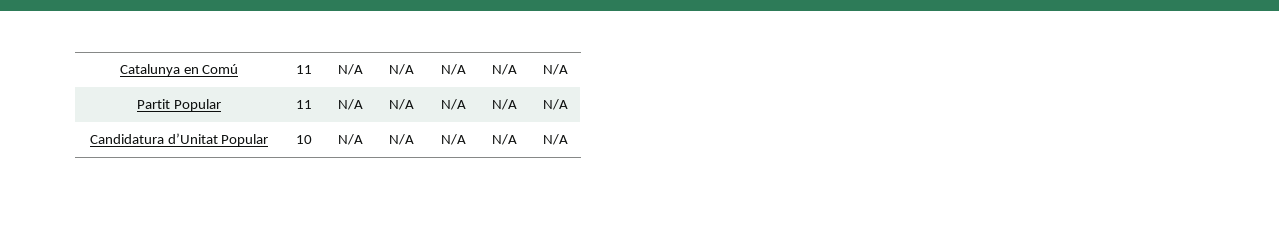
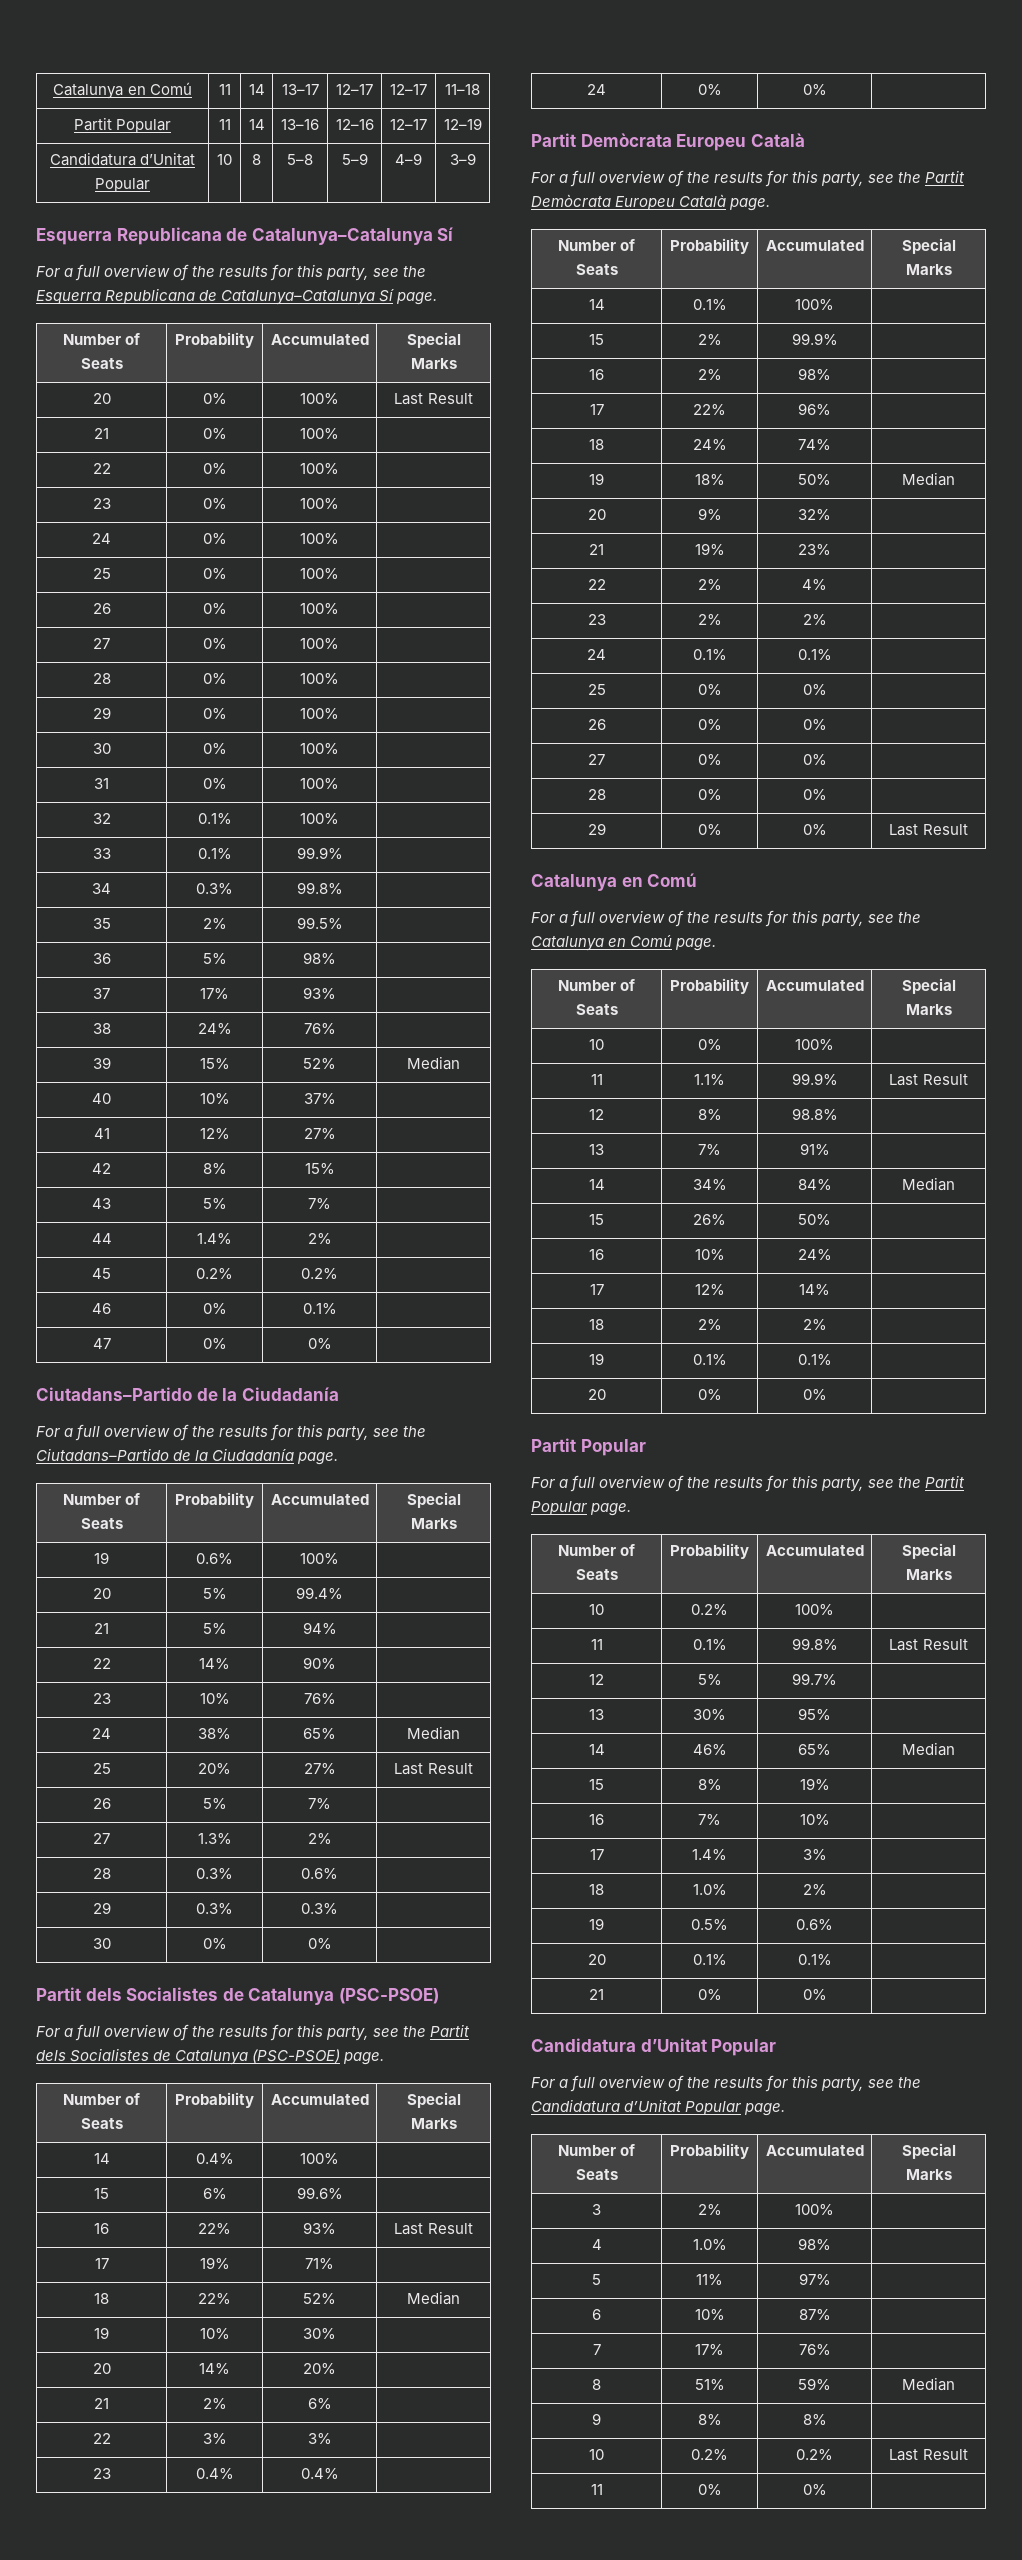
- Catalunya en Comú | 11 | N/A | N/A | N/A | N/A | N/A
- Partit Popular | 11 | N/A | N/A | N/A | N/A | N/A
- Candidatura d’Unitat Popular | 10 | N/A | N/A | N/A | N/A | N/A
+ Catalunya en Comú | 11 | 14 | 13–17 | 12–17 | 12–17 | 11–18
+ Partit Popular | 11 | 14 | 13–16 | 12–16 | 12–17 | 12–19
+ Candidatura d’Unitat Popular | 10 | 8 | 5–8 | 5–9 | 4–9 | 3–9
+ Esquerra Republicana de Catalunya–Catalunya Sí
+ For a full overview of the results for this party, see the Esquerra Republicana de Catalunya–Catalunya Sí page.
+ Number of Seats | Probability | Accumulated | Special Marks
+ 20 | 0% | 100% | Last Result
+ 21 | 0% | 100% |
+ 22 | 0% | 100% |
+ 23 | 0% | 100% |
+ 24 | 0% | 100% |
+ 25 | 0% | 100% |
+ 26 | 0% | 100% |
+ 27 | 0% | 100% |
+ 28 | 0% | 100% |
+ 29 | 0% | 100% |
+ 30 | 0% | 100% |
+ 31 | 0% | 100% |
+ 32 | 0.1% | 100% |
+ 33 | 0.1% | 99.9% |
+ 34 | 0.3% | 99.8% |
+ 35 | 2% | 99.5% |
+ 36 | 5% | 98% |
+ 37 | 17% | 93% |
+ 38 | 24% | 76% |
+ 39 | 15% | 52% | Median
+ 40 | 10% | 37% |
+ 41 | 12% | 27% |
+ 42 | 8% | 15% |
+ 43 | 5% | 7% |
+ 44 | 1.4% | 2% |
+ 45 | 0.2% | 0.2% |
+ 46 | 0% | 0.1% |
+ 47 | 0% | 0% |
+ Ciutadans–Partido de la Ciudadanía
+ For a full overview of the results for this party, see the Ciutadans–Partido de la Ciudadanía page.
+ Number of Seats | Probability | Accumulated | Special Marks
+ 19 | 0.6% | 100% |
+ 20 | 5% | 99.4% |
+ 21 | 5% | 94% |
+ 22 | 14% | 90% |
+ 23 | 10% | 76% |
+ 24 | 38% | 65% | Median
+ 25 | 20% | 27% | Last Result
+ 26 | 5% | 7% |
+ 27 | 1.3% | 2% |
+ 28 | 0.3% | 0.6% |
+ 29 | 0.3% | 0.3% |
+ 30 | 0% | 0% |
+ Partit dels Socialistes de Catalunya (PSC-PSOE)
+ For a full overview of the results for this party, see the Partit dels Socialistes de Catalunya (PSC-PSOE) page.
+ Number of Seats | Probability | Accumulated | Special Marks
+ 14 | 0.4% | 100% |
+ 15 | 6% | 99.6% |
+ 16 | 22% | 93% | Last Result
+ 17 | 19% | 71% |
+ 18 | 22% | 52% | Median
+ 19 | 10% | 30% |
+ 20 | 14% | 20% |
+ 21 | 2% | 6% |
+ 22 | 3% | 3% |
+ 23 | 0.4% | 0.4% |
+ 24 | 0% | 0% |
+ Partit Demòcrata Europeu Català
+ For a full overview of the results for this party, see the Partit Demòcrata Europeu Català page.
+ Number of Seats | Probability | Accumulated | Special Marks
+ 14 | 0.1% | 100% |
+ 15 | 2% | 99.9% |
+ 16 | 2% | 98% |
+ 17 | 22% | 96% |
+ 18 | 24% | 74% |
+ 19 | 18% | 50% | Median
+ 20 | 9% | 32% |
+ 21 | 19% | 23% |
+ 22 | 2% | 4% |
+ 23 | 2% | 2% |
+ 24 | 0.1% | 0.1% |
+ 25 | 0% | 0% |
+ 26 | 0% | 0% |
+ 27 | 0% | 0% |
+ 28 | 0% | 0% |
+ 29 | 0% | 0% | Last Result
+ Catalunya en Comú
+ For a full overview of the results for this party, see the Catalunya en Comú page.
+ Number of Seats | Probability | Accumulated | Special Marks
+ 10 | 0% | 100% |
+ 11 | 1.1% | 99.9% | Last Result
+ 12 | 8% | 98.8% |
+ 13 | 7% | 91% |
+ 14 | 34% | 84% | Median
+ 15 | 26% | 50% |
+ 16 | 10% | 24% |
+ 17 | 12% | 14% |
+ 18 | 2% | 2% |
+ 19 | 0.1% | 0.1% |
+ 20 | 0% | 0% |
+ Partit Popular
+ For a full overview of the results for this party, see the Partit Popular page.
+ Number of Seats | Probability | Accumulated | Special Marks
+ 10 | 0.2% | 100% |
+ 11 | 0.1% | 99.8% | Last Result
+ 12 | 5% | 99.7% |
+ 13 | 30% | 95% |
+ 14 | 46% | 65% | Median
+ 15 | 8% | 19% |
+ 16 | 7% | 10% |
+ 17 | 1.4% | 3% |
+ 18 | 1.0% | 2% |
+ 19 | 0.5% | 0.6% |
+ 20 | 0.1% | 0.1% |
+ 21 | 0% | 0% |
+ Candidatura d’Unitat Popular
+ For a full overview of the results for this party, see the Candidatura d’Unitat Popular page.
+ Number of Seats | Probability | Accumulated | Special Marks
+ 3 | 2% | 100% |
+ 4 | 1.0% | 98% |
+ 5 | 11% | 97% |
+ 6 | 10% | 87% |
+ 7 | 17% | 76% |
+ 8 | 51% | 59% | Median
+ 9 | 8% | 8% |
+ 10 | 0.2% | 0.2% | Last Result
+ 11 | 0% | 0% |

